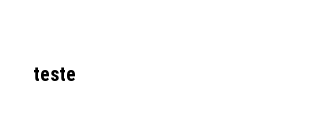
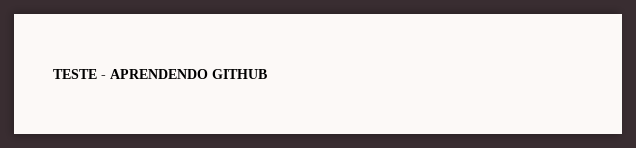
- teste
+ TESTE - APRENDENDO GITHUB

